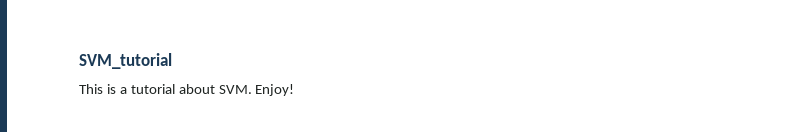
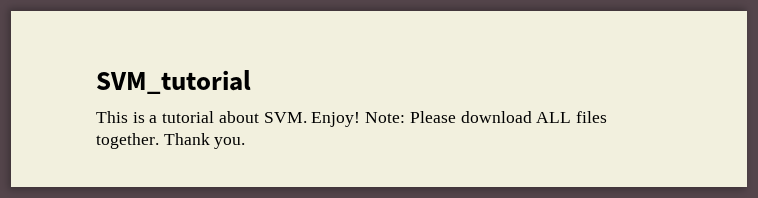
+ Note: Please download ALL files together. Thank you.

